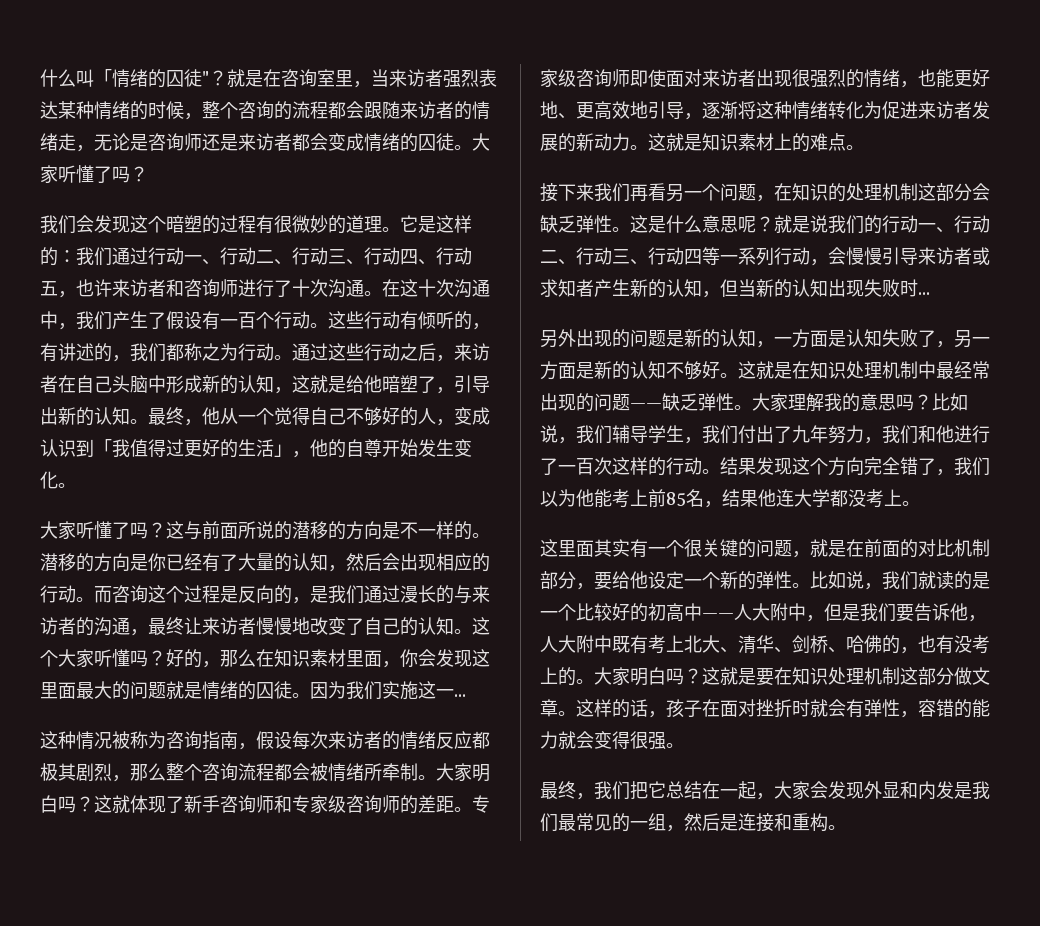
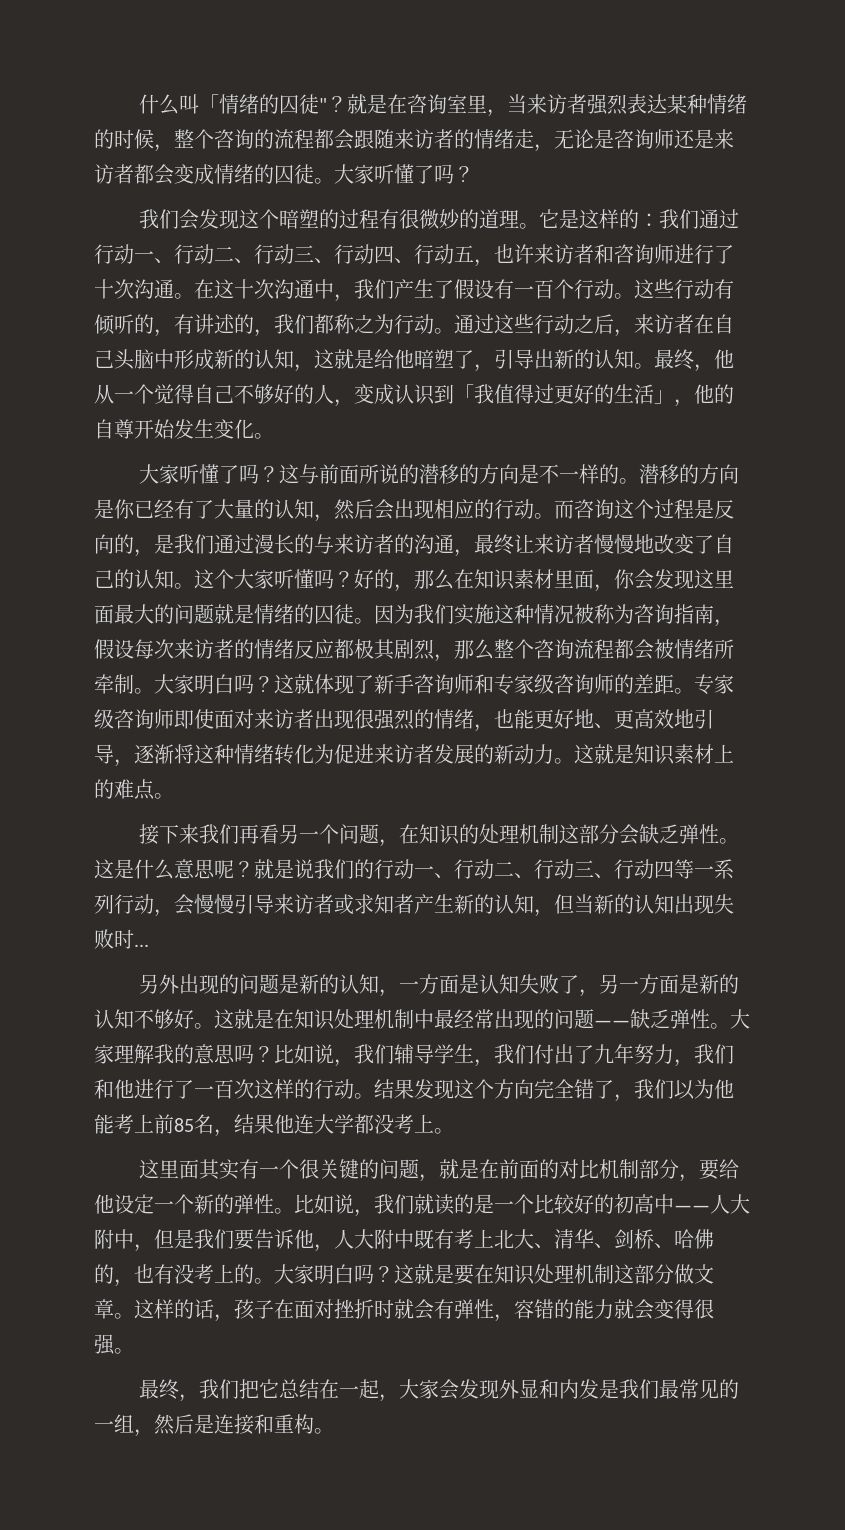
- 因为我们实施这一...
- 这种情况被称为咨询指南，假设每次来访者的情绪反应都极其剧烈，那么整个咨询流程都会被情绪所牵制。
+ 因为我们实施这种情况被称为咨询指南，假设每次来访者的情绪反应都极其剧烈，那么整个咨询流程都会被情绪所牵制。

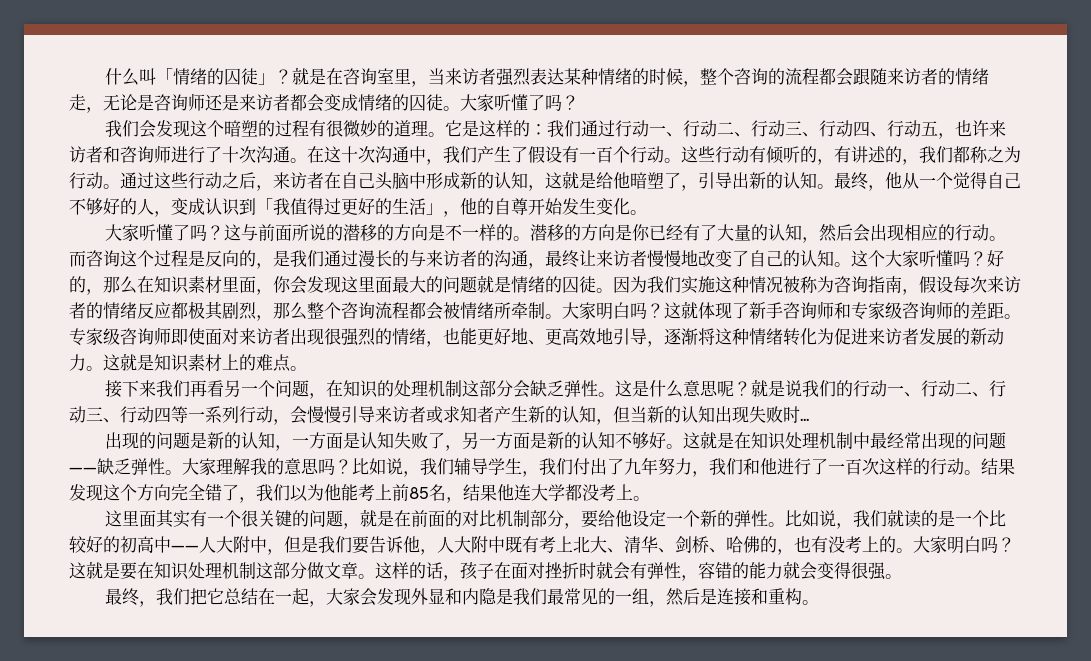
- 什么叫「情绪的囚徒"？
+ 什么叫「情绪的囚徒」？
- 另外出现的问题是新的认知，一方面是认知失败了，另一方面是新的认知不够好。
+ 出现的问题是新的认知，一方面是认知失败了，另一方面是新的认知不够好。
- 最终，我们把它总结在一起，大家会发现外显和内发是我们最常见的一组，然后是连接和重构。
+ 最终，我们把它总结在一起，大家会发现外显和内隐是我们最常见的一组，然后是连接和重构。

